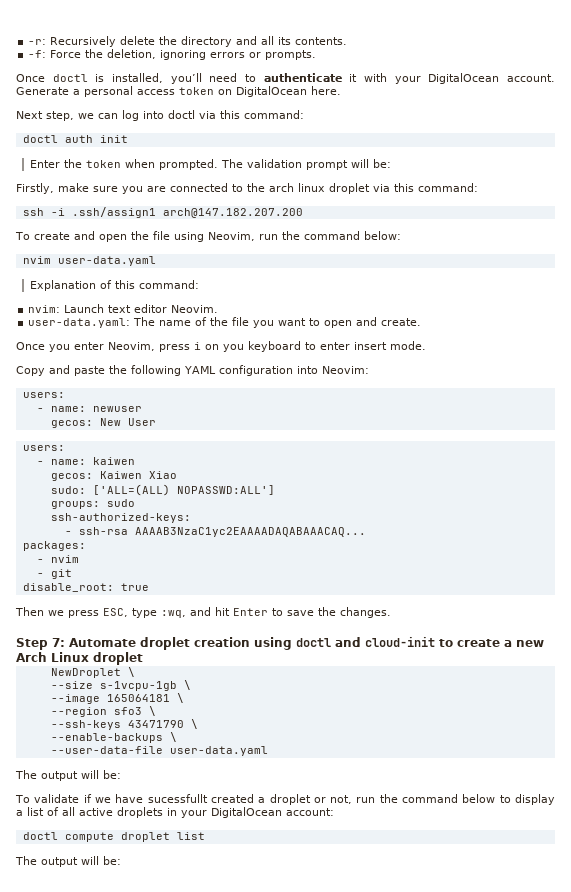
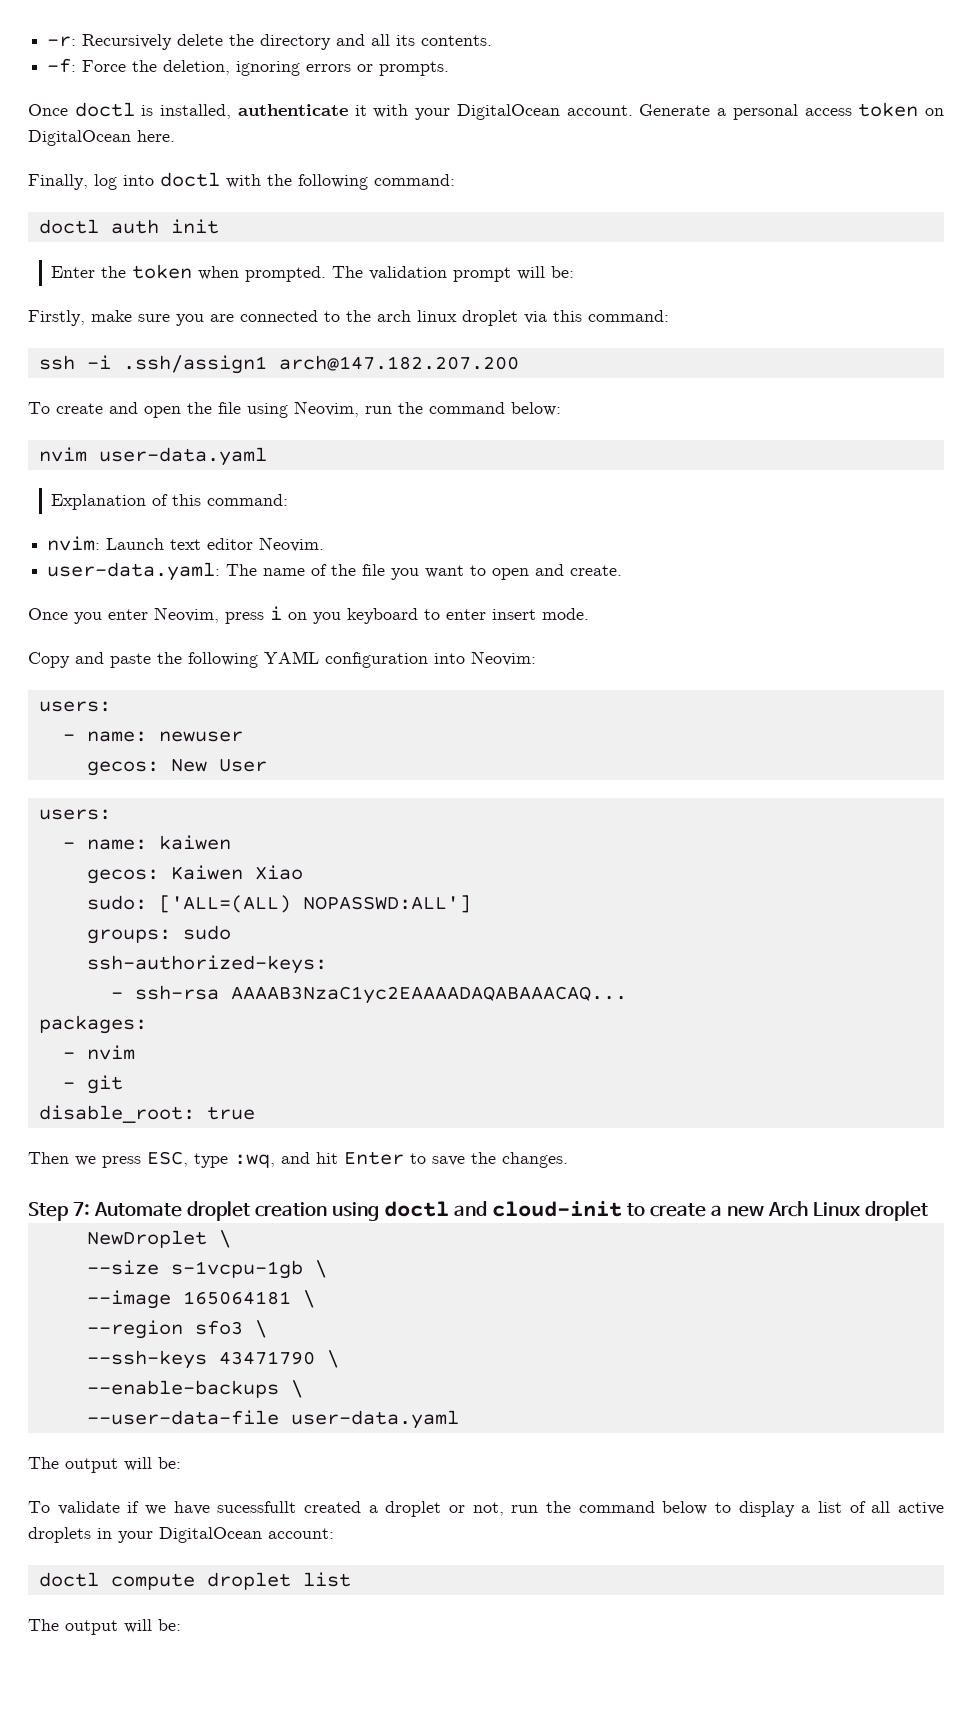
- Once doctl is installed, you’ll need to authenticate it with your DigitalOcean account.
+ Once doctl is installed, authenticate it with your DigitalOcean account.
- Next step, we can log into doctl via this command:
+ Finally, log into doctl with the following command:

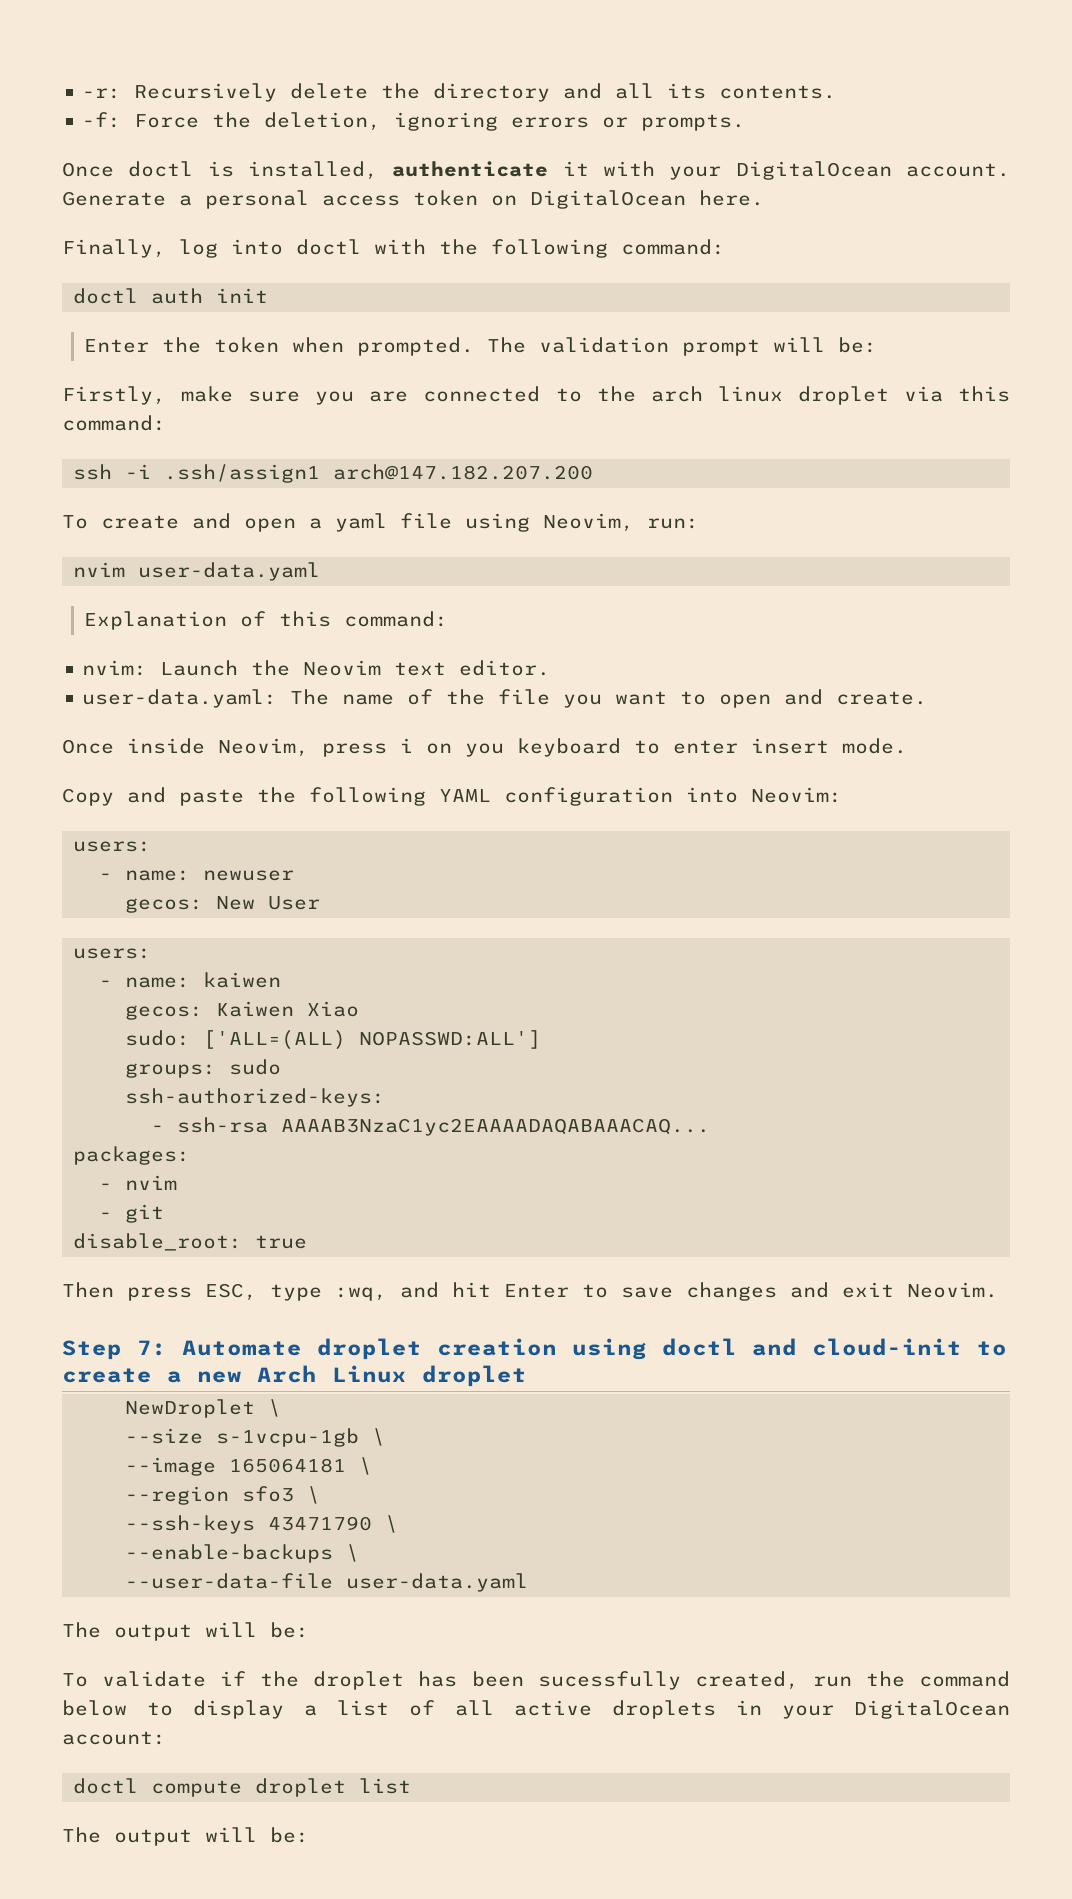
- To create and open the file using Neovim, run the command below:
+ To create and open a yaml file using Neovim, run:
- nvim: Launch text editor Neovim.
+ nvim: Launch the Neovim text editor.
- Once you enter Neovim, press i on you keyboard to enter insert mode.
+ Once inside Neovim, press i on you keyboard to enter insert mode.
- Then we press ESC, type :wq, and hit Enter to save the changes.
+ Then press ESC, type :wq, and hit Enter to save changes and exit Neovim.
- To validate if we have sucessfullt created a droplet or not, run the command below to display a list of all active droplets in your DigitalOcean account:
+ To validate if the droplet has been sucessfully created, run the command below to display a list of all active droplets in your DigitalOcean account:

